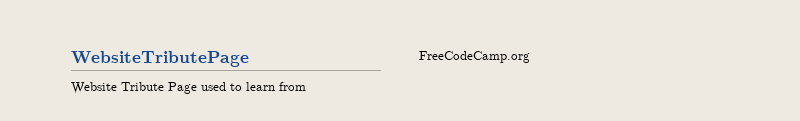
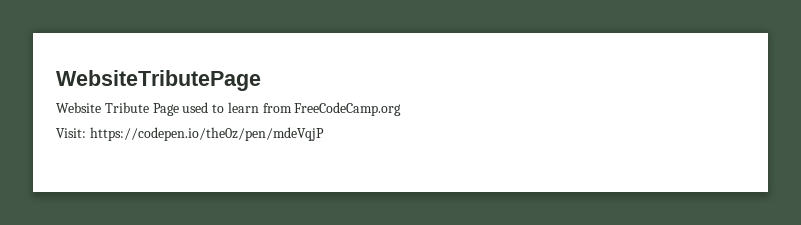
+ Visit: https://codepen.io/the0z/pen/mdeVqjP

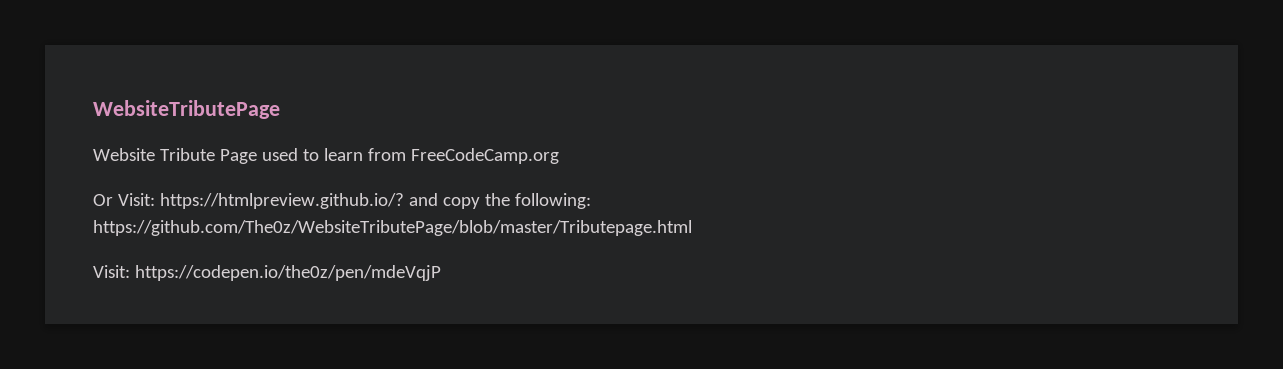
+ Or Visit: https://htmlpreview.github.io/? and copy the following: https://github.com/The0z/WebsiteTributePage/blob/master/Tributepage.html

